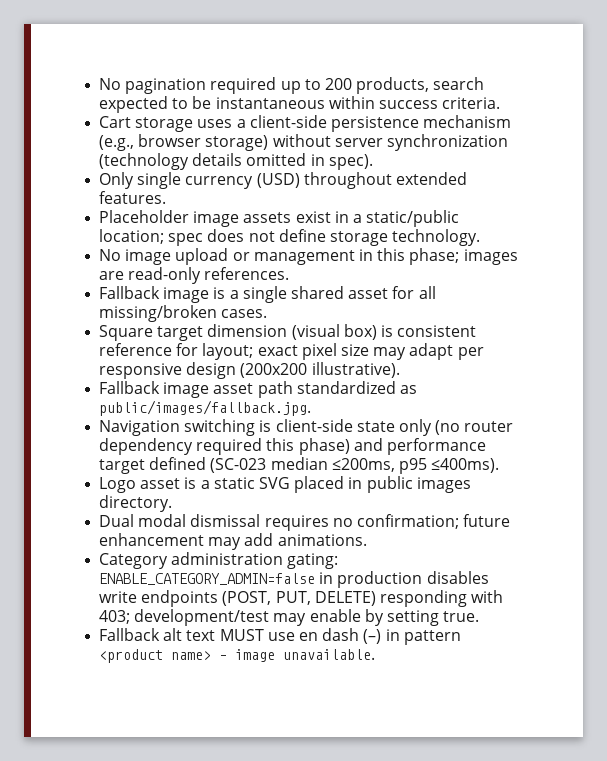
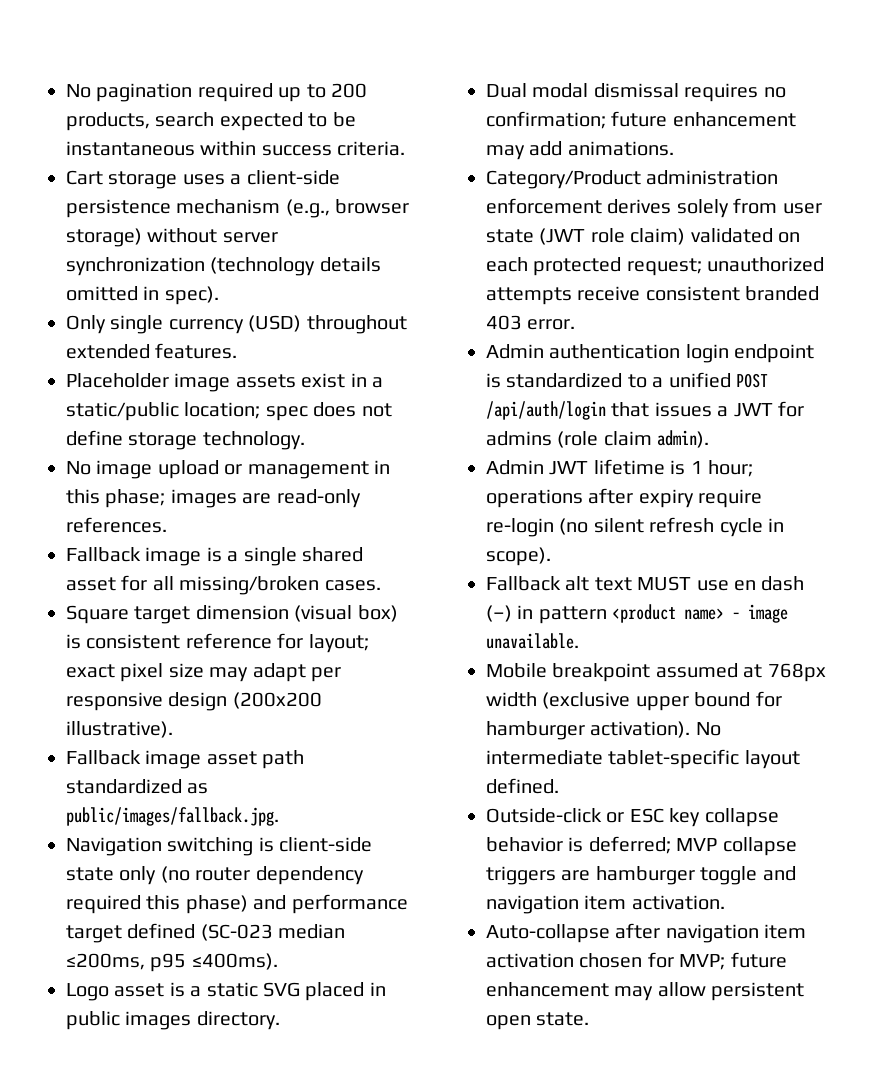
- Category administration gating: ENABLE_CATEGORY_ADMIN=false in production disables write endpoints (POST, PUT, DELETE) responding with 403; development/test may enable by setting true.
+ Category/Product administration enforcement derives solely from user state (JWT role claim) validated on each protected request; unauthorized attempts receive consistent branded 403 error.
+ Admin authentication login endpoint is standardized to a unified POST /api/auth/login that issues a JWT for admins (role claim admin).
+ Admin JWT lifetime is 1 hour; operations after expiry require re-login (no silent refresh cycle in scope).
+ Mobile breakpoint assumed at 768px width (exclusive upper bound for hamburger activation). No intermediate tablet-specific layout defined.
+ Outside-click or ESC key collapse behavior is deferred; MVP collapse triggers are hamburger toggle and navigation item activation.
+ Auto-collapse after navigation item activation chosen for MVP; future enhancement may allow persistent open state.

